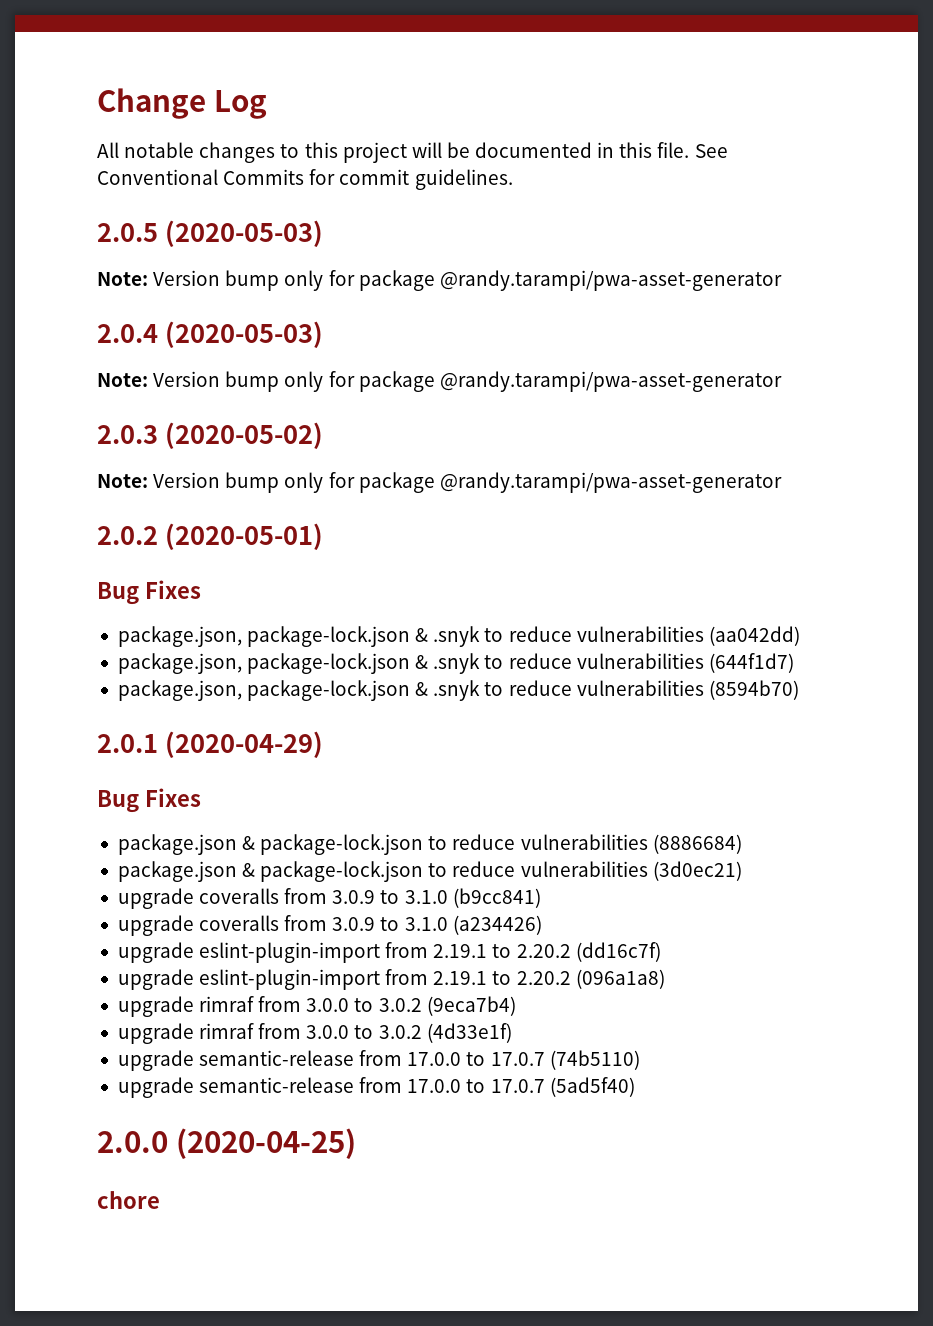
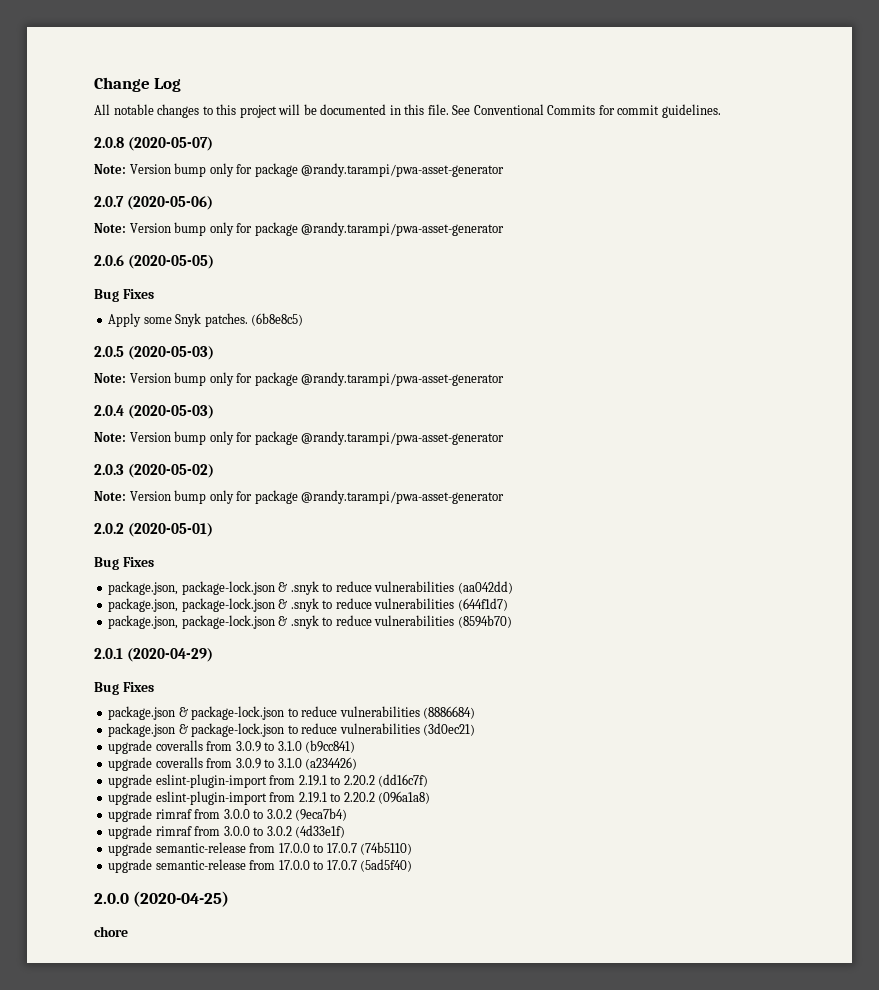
+ 2.0.8 (2020-05-07)
+ Note: Version bump only for package @randy.tarampi/pwa-asset-generator
+ 2.0.7 (2020-05-06)
+ Note: Version bump only for package @randy.tarampi/pwa-asset-generator
+ 2.0.6 (2020-05-05)
+ Bug Fixes
+ Apply some Snyk patches. (6b8e8c5)

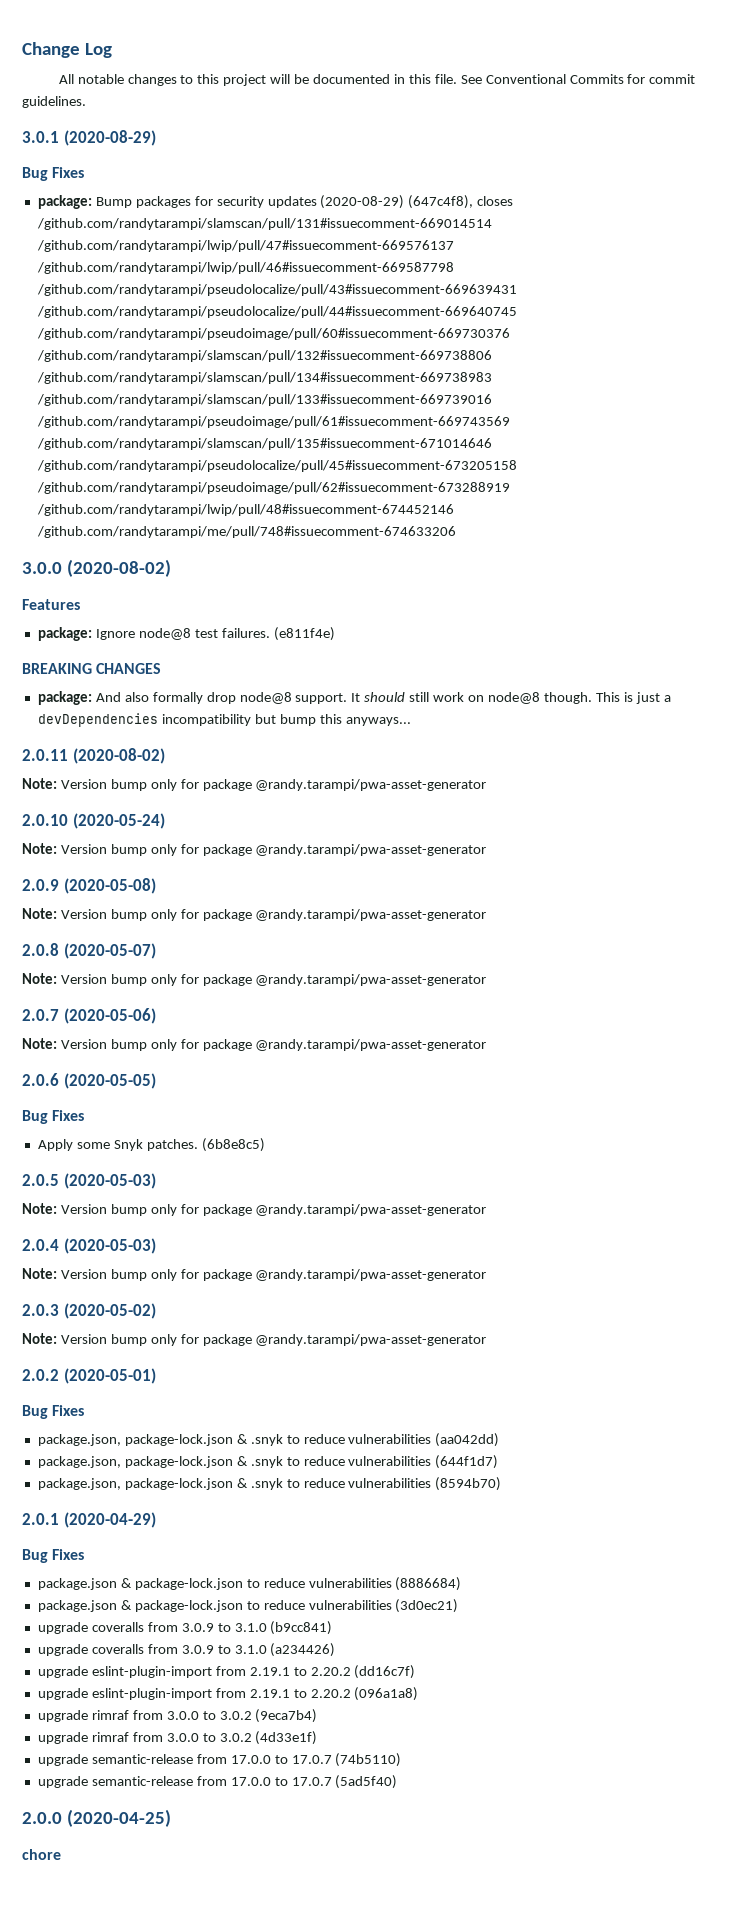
+ 3.0.1 (2020-08-29)
+ Bug Fixes
+ package: Bump packages for security updates (2020-08-29) (647c4f8), closes /github.com/randytarampi/slamscan/pull/131#issuecomment-669014514 /github.com/randytarampi/lwip/pull/47#issuecomment-669576137 /github.com/randytarampi/lwip/pull/46#issuecomment-669587798 /github.com/randytarampi/pseudolocalize/pull/43#issuecomment-669639431 /github.com/randytarampi/pseudolocalize/pull/44#issuecomment-669640745 /github.com/randytarampi/pseudoimage/pull/60#issuecomment-669730376 /github.com/randytarampi/slamscan/pull/132#issuecomment-669738806 /github.com/randytarampi/slamscan/pull/134#issuecomment-669738983 /github.com/randytarampi/slamscan/pull/133#issuecomment-669739016 /github.com/randytarampi/pseudoimage/pull/61#issuecomment-669743569 /github.com/randytarampi/slamscan/pull/135#issuecomment-671014646 /github.com/randytarampi/pseudolocalize/pull/45#issuecomment-673205158 /github.com/randytarampi/pseudoimage/pull/62#issuecomment-673288919 /github.com/randytarampi/lwip/pull/48#issuecomment-674452146 /github.com/randytarampi/me/pull/748#issuecomment-674633206
+ 3.0.0 (2020-08-02)
+ Features
+ package: Ignore node@8 test failures. (e811f4e)
+ BREAKING CHANGES
+ package: And also formally drop node@8 support. It should still work on node@8 though. This is just a devDependencies incompatibility but bump this anyways...
+ 2.0.11 (2020-08-02)
+ Note: Version bump only for package @randy.tarampi/pwa-asset-generator
+ 2.0.10 (2020-05-24)
+ Note: Version bump only for package @randy.tarampi/pwa-asset-generator
+ 2.0.9 (2020-05-08)
+ Note: Version bump only for package @randy.tarampi/pwa-asset-generator

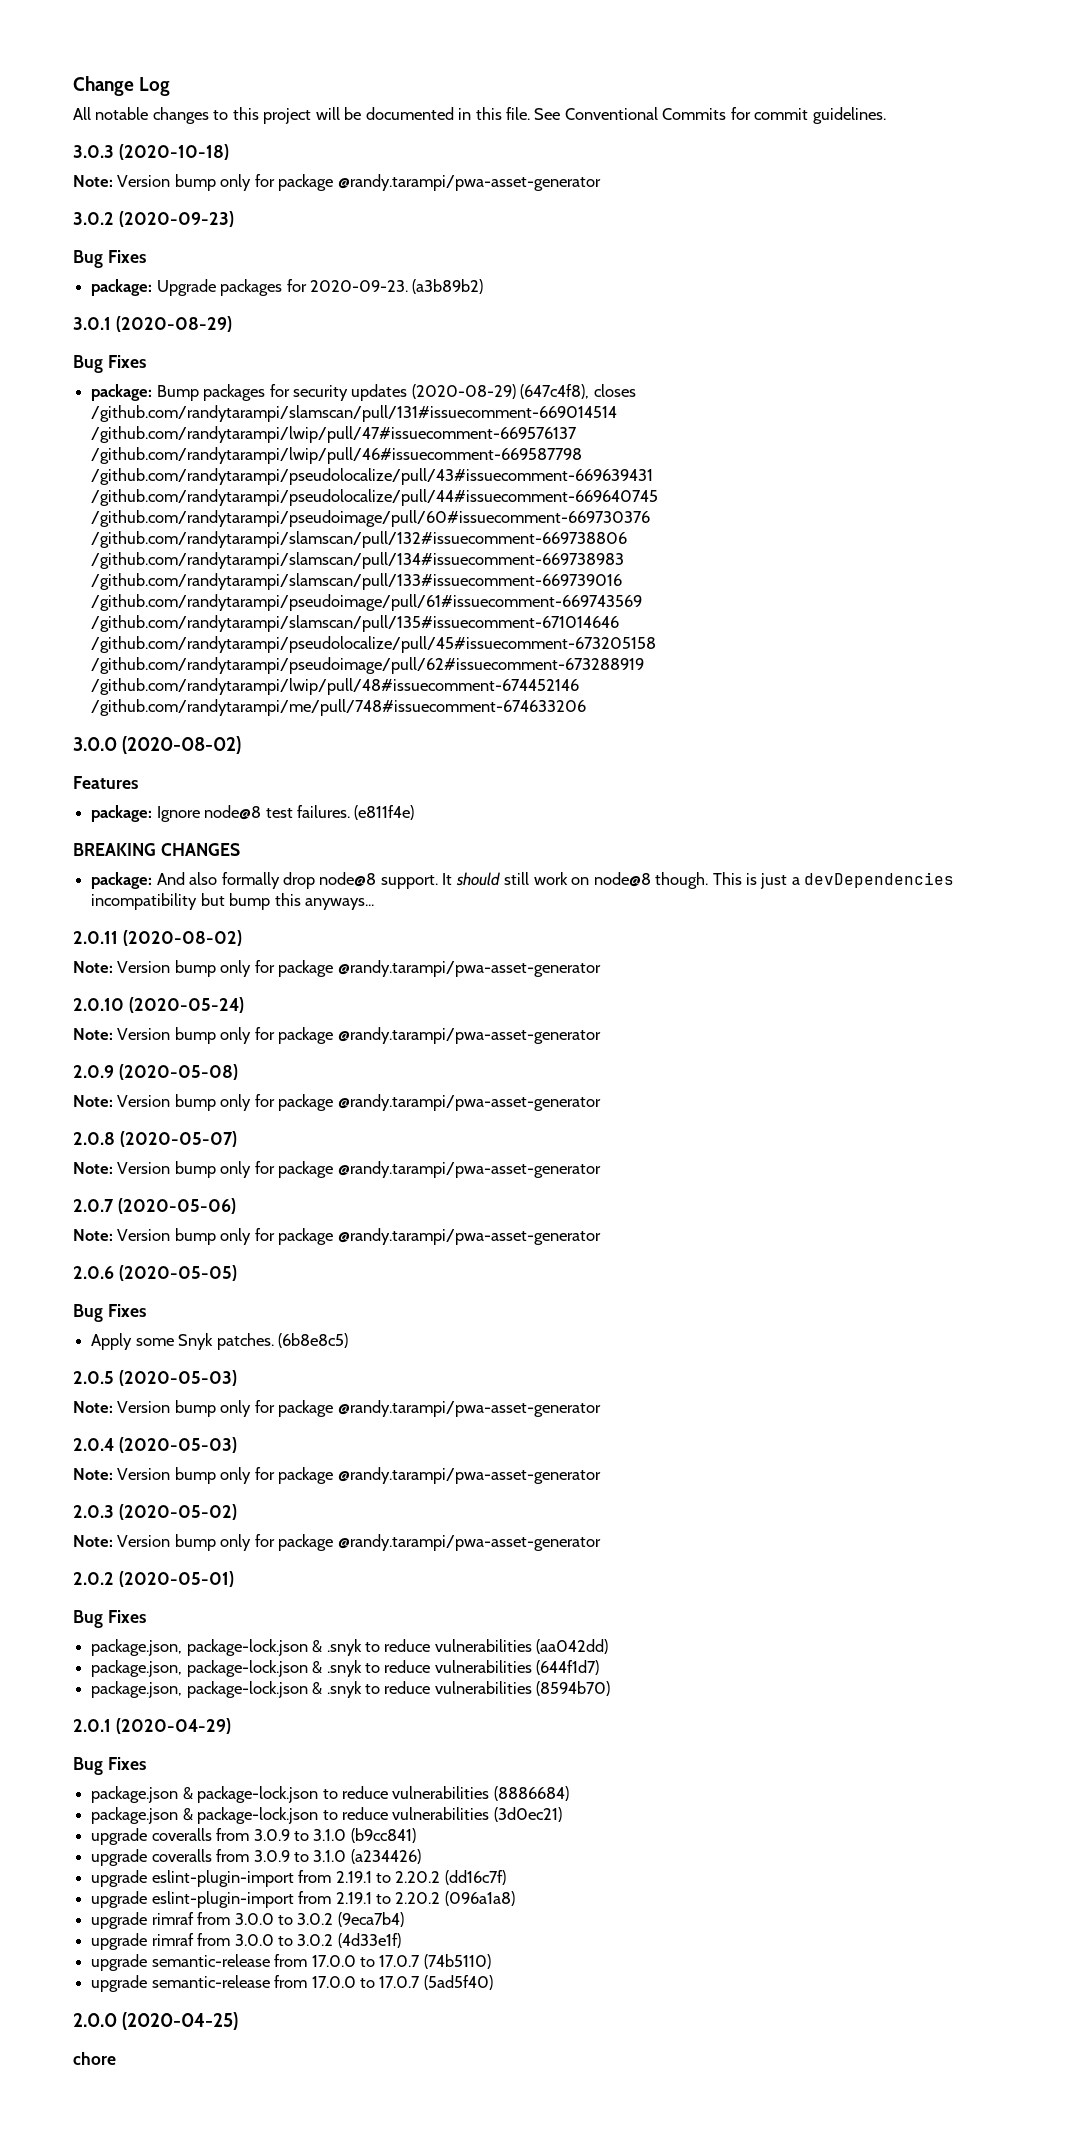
+ 3.0.3 (2020-10-18)
+ Note: Version bump only for package @randy.tarampi/pwa-asset-generator
+ 3.0.2 (2020-09-23)
+ Bug Fixes
+ package: Upgrade packages for 2020-09-23. (a3b89b2)

